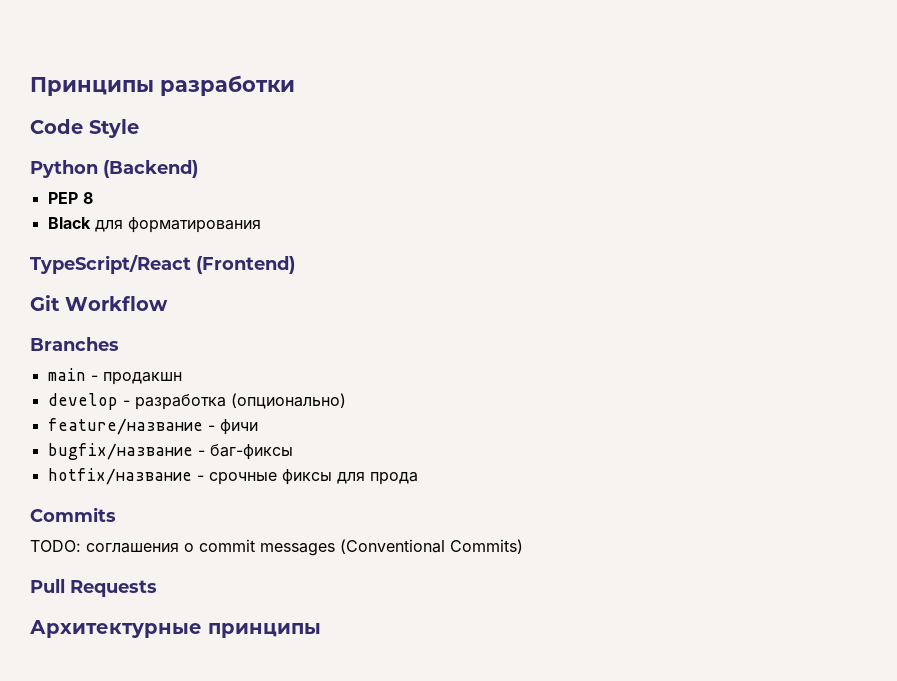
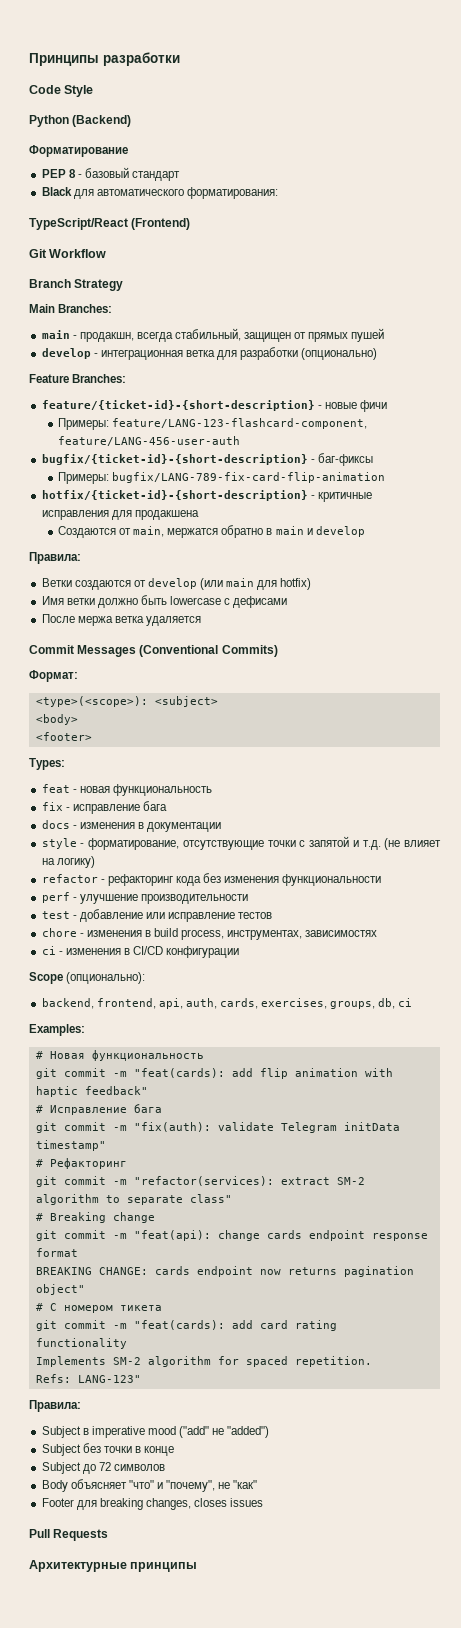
+ Форматирование
- PEP 8
+ PEP 8 - базовый стандарт
- Black для форматирования
+ Black для автоматического форматирования:
- Branches
- main - продакшн
- develop - разработка (опционально)
- feature/название - фичи
- bugfix/название - баг-фиксы
- hotfix/название - срочные фиксы для прода
- Commits
- TODO: соглашения о commit messages (Conventional Commits)
+ Branch Strategy
+ Main Branches:
+ main - продакшн, всегда стабильный, защищен от прямых пушей
+ develop - интеграционная ветка для разработки (опционально)
+ Feature Branches:
+ feature/{ticket-id}-{short-description} - новые фичи
+ Примеры: feature/LANG-123-flashcard-component, feature/LANG-456-user-auth
+ bugfix/{ticket-id}-{short-description} - баг-фиксы
+ Примеры: bugfix/LANG-789-fix-card-flip-animation
+ hotfix/{ticket-id}-{short-description} - критичные исправления для продакшена
+ Создаются от main, мержатся обратно в main и develop
+ Правила:
+ Ветки создаются от develop (или main для hotfix)
+ Имя ветки должно быть lowercase с дефисами
+ После мержа ветка удаляется
+ Commit Messages (Conventional Commits)
+ Формат:
+ <type>(<scope>): <subject>
+ <body>
+ <footer>
+ Types:
+ feat - новая функциональность
+ fix - исправление бага
+ docs - изменения в документации
+ style - форматирование, отсутствующие точки с запятой и т.д. (не влияет на логику)
+ refactor - рефакторинг кода без изменения функциональности
+ perf - улучшение производительности
+ test - добавление или исправление тестов
+ chore - изменения в build process, инструментах, зависимостях
+ ci - изменения в CI/CD конфигурации
+ Scope (опционально):
+ backend, frontend, api, auth, cards, exercises, groups, db, ci
+ Examples:
+ # Новая функциональность
+ git commit -m "feat(cards): add flip animation with haptic feedback"
+ # Исправление бага
+ git commit -m "fix(auth): validate Telegram initData timestamp"
+ # Рефакторинг
+ git commit -m "refactor(services): extract SM-2 algorithm to separate class"
+ # Breaking change
+ git commit -m "feat(api): change cards endpoint response format
+ BREAKING CHANGE: cards endpoint now returns pagination object"
+ # С номером тикета
+ git commit -m "feat(cards): add card rating functionality
+ Implements SM-2 algorithm for spaced repetition.
+ Refs: LANG-123"
+ Правила:
+ Subject в imperative mood ("add" не "added")
+ Subject без точки в конце
+ Subject до 72 символов
+ Body объясняет "что" и "почему", не "как"
+ Footer для breaking changes, closes issues

